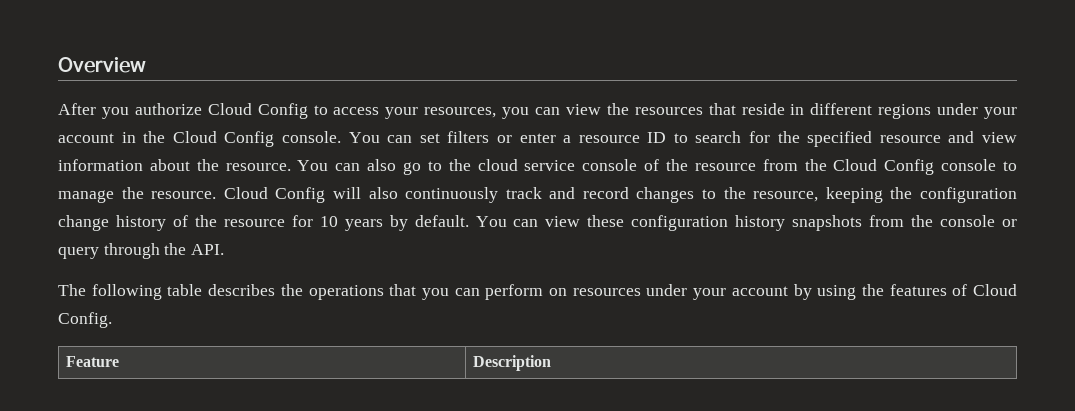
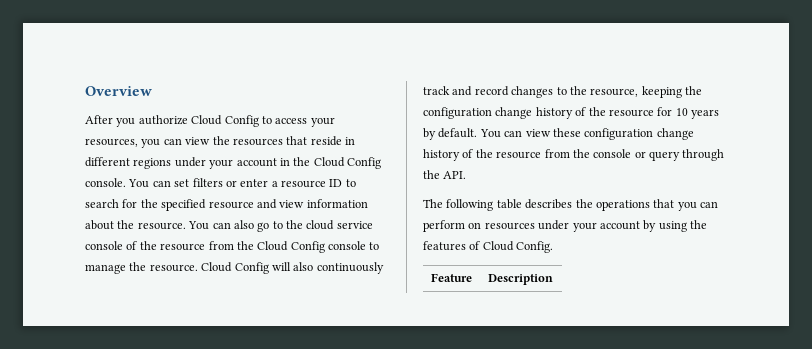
- You can view these configuration history snapshots from the console or query through the API.
+ You can view these configuration change history of the resource from the console or query through the API.

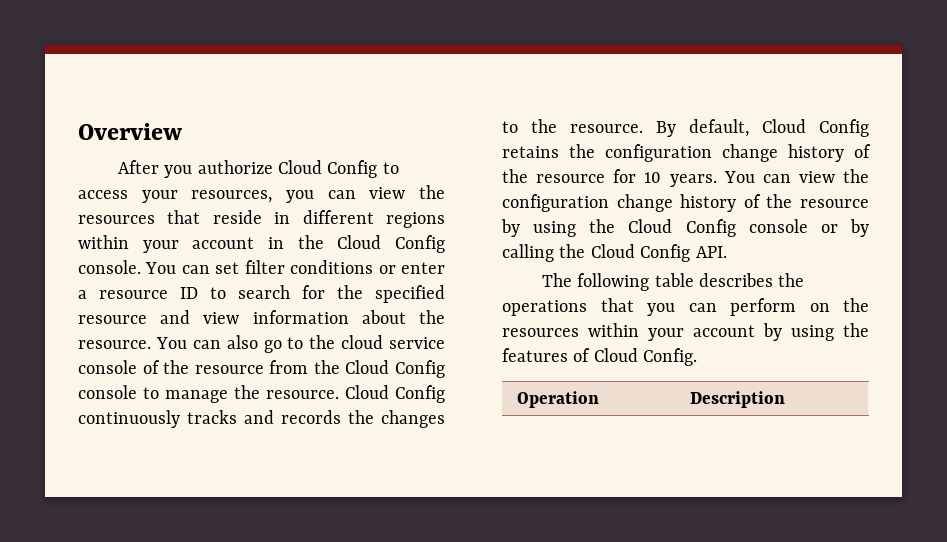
- After you authorize Cloud Config to access your resources, you can view the resources that reside in different regions under your account in the Cloud Config console.
+ After you authorize Cloud Config to access your resources, you can view the resources that reside in different regions within your account in the Cloud Config console.
- You can set filters or enter a resource ID to search for the specified resource and view information about the resource.
+ You can set filter conditions or enter a resource ID to search for the specified resource and view information about the resource.
- Cloud Config will also continuously track and record changes to the resource, keeping the configuration change history of the resource for 10 years by default.
+ Cloud Config continuously tracks and records the changes to the resource. By default, Cloud Config retains the configuration change history of the resource for 10 years.
- You can view these configuration change history of the resource from the console or query through the API.
+ You can view the configuration change history of the resource by using the Cloud Config console or by calling the Cloud Config API.
- The following table describes the operations that you can perform on resources under your account by using the features of Cloud Config.
+ The following table describes the operations that you can perform on the resources within your account by using the features of Cloud Config.
- Feature | Description
+ Operation | Description

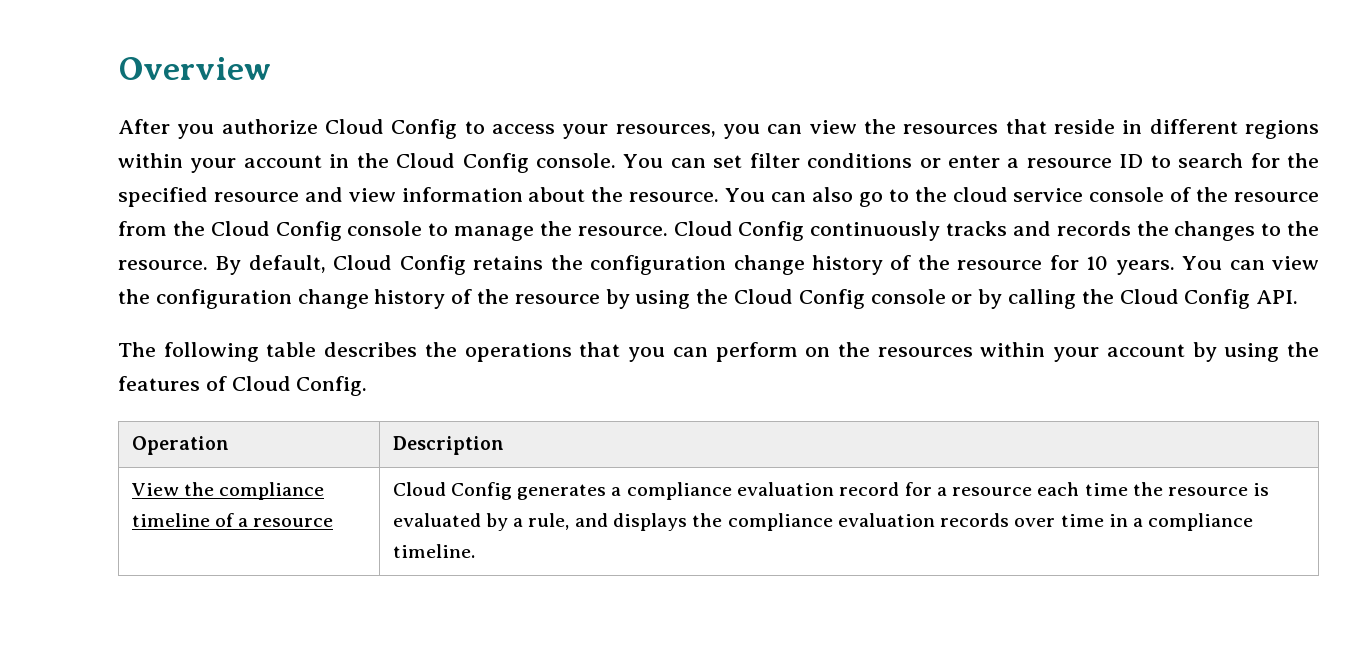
+ View the compliance timeline of a resource | Cloud Config generates a compliance evaluation record for a resource each time the resource is evaluated by a rule, and displays the compliance evaluation records over time in a compliance timeline.

